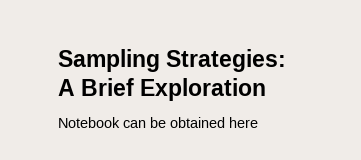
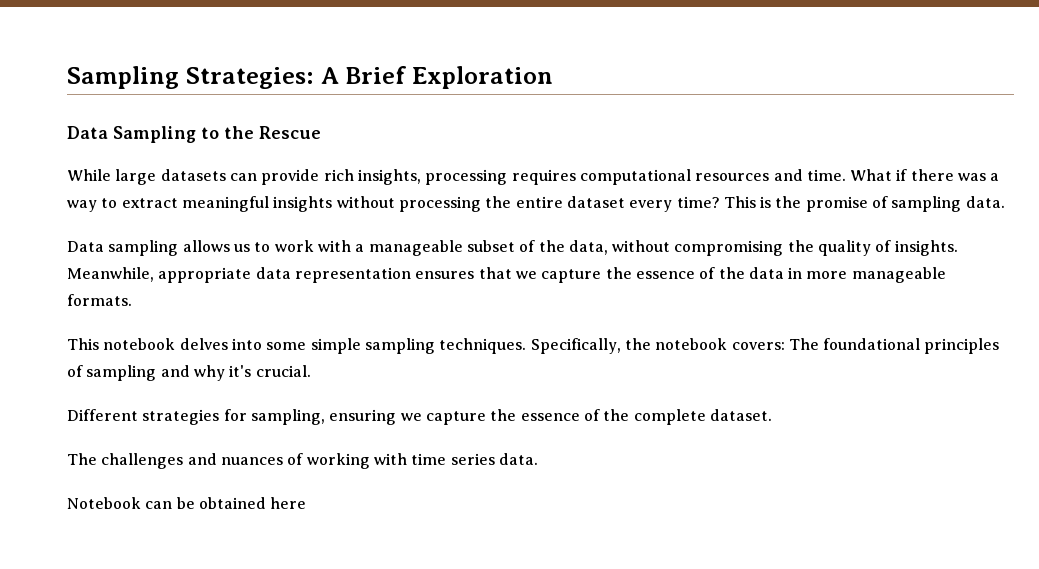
+ Data Sampling to the Rescue
+ While large datasets can provide rich insights, processing requires computational resources and time. What if there was a way to extract meaningful insights without processing the entire dataset every time? This is the promise of sampling data.
+ Data sampling allows us to work with a manageable subset of the data, without compromising the quality of insights. Meanwhile, appropriate data representation ensures that we capture the essence of the data in more manageable formats.
+ This notebook delves into some simple sampling techniques. Specifically, the notebook covers: The foundational principles of sampling and why it's crucial.
+ Different strategies for sampling, ensuring we capture the essence of the complete dataset.
+ The challenges and nuances of working with time series data.

